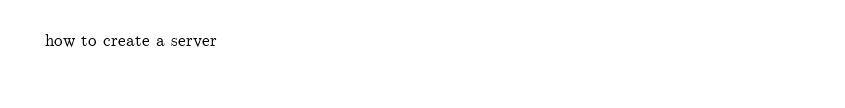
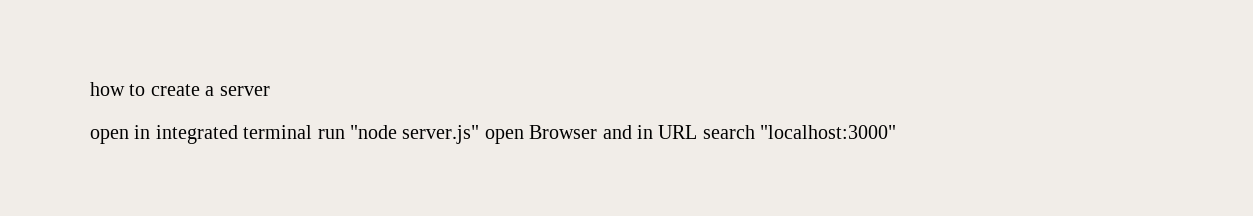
+ open in integrated terminal run "node server.js" open Browser and in URL search "localhost:3000"

